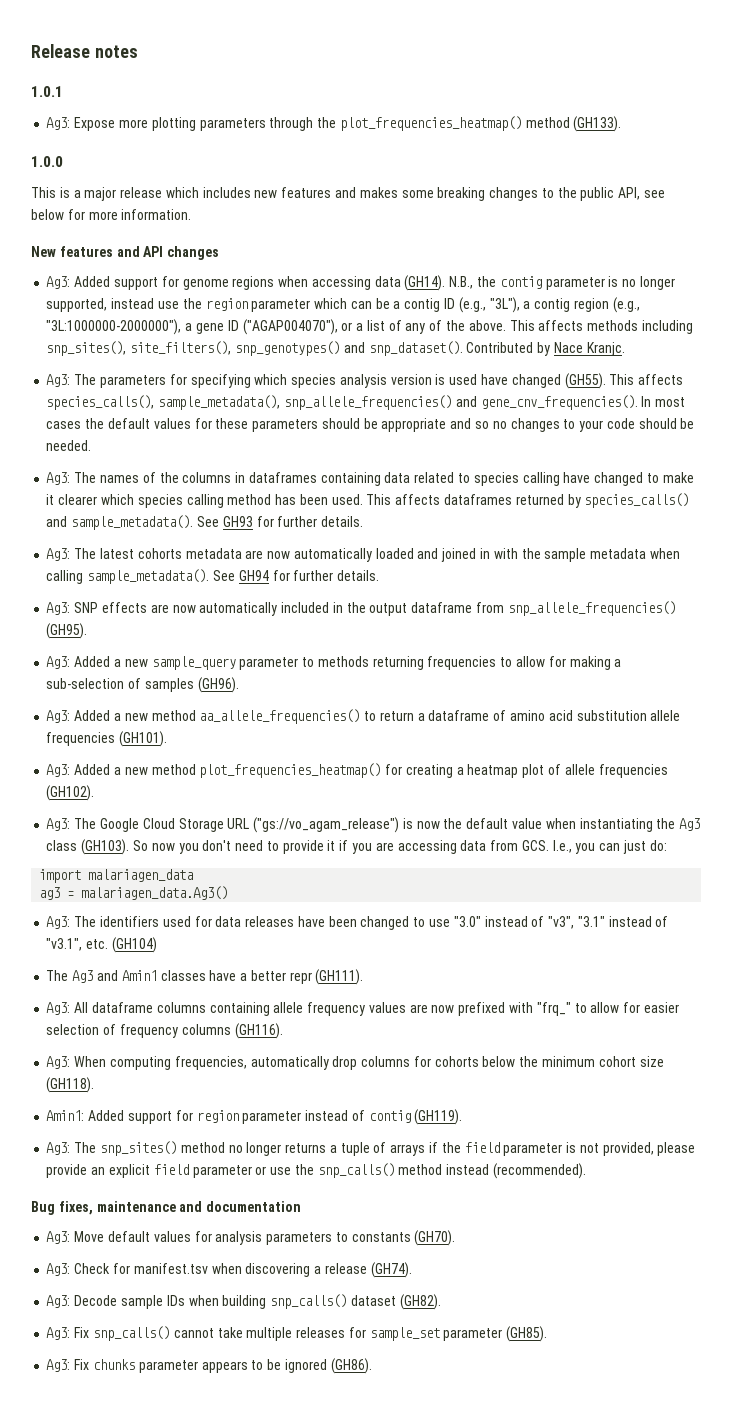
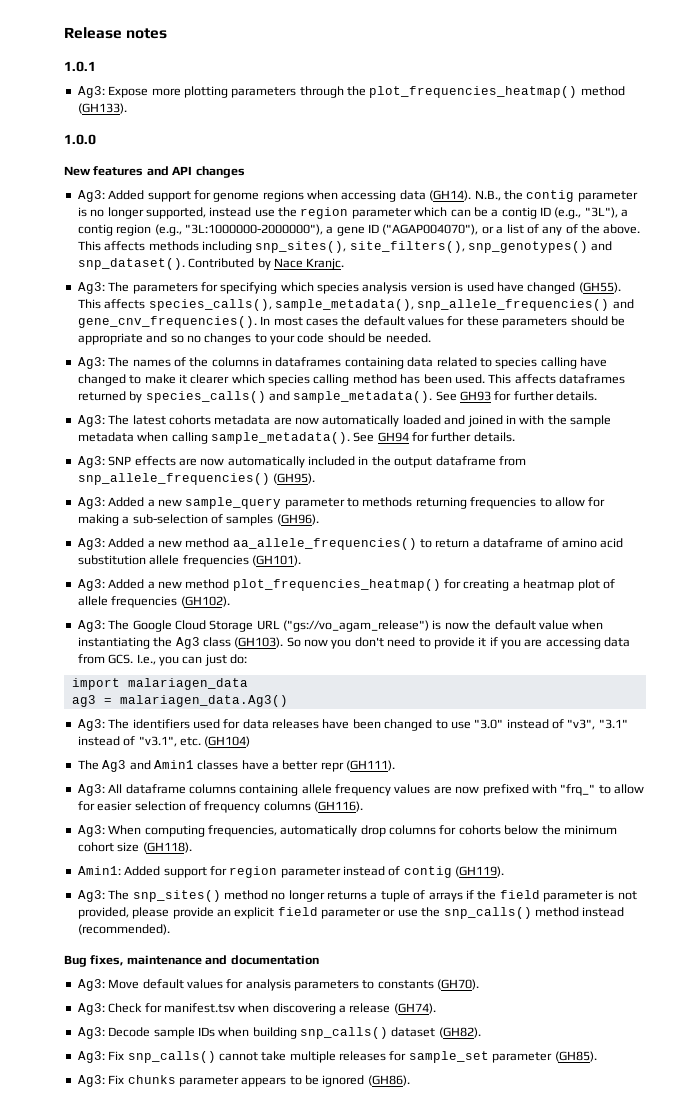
- This is a major release which includes new features and makes some breaking changes to the public API, see below for more information.

